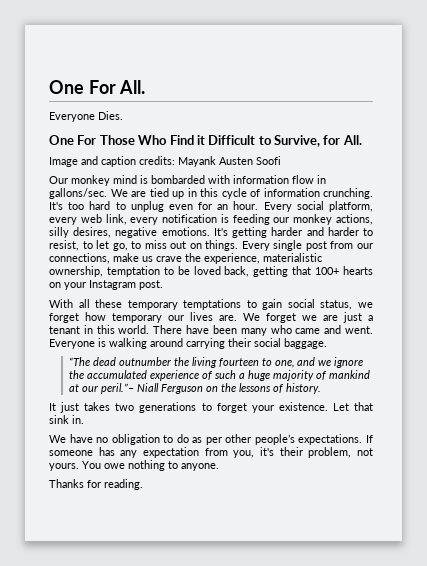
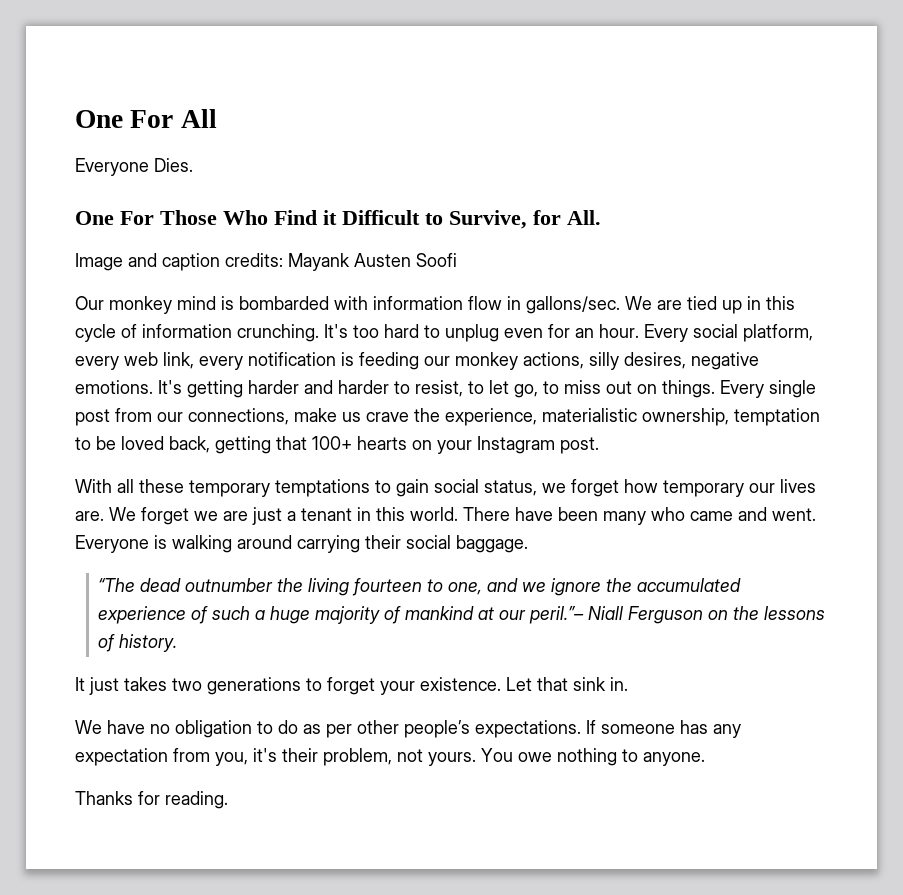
- One For All.
+ One For All

